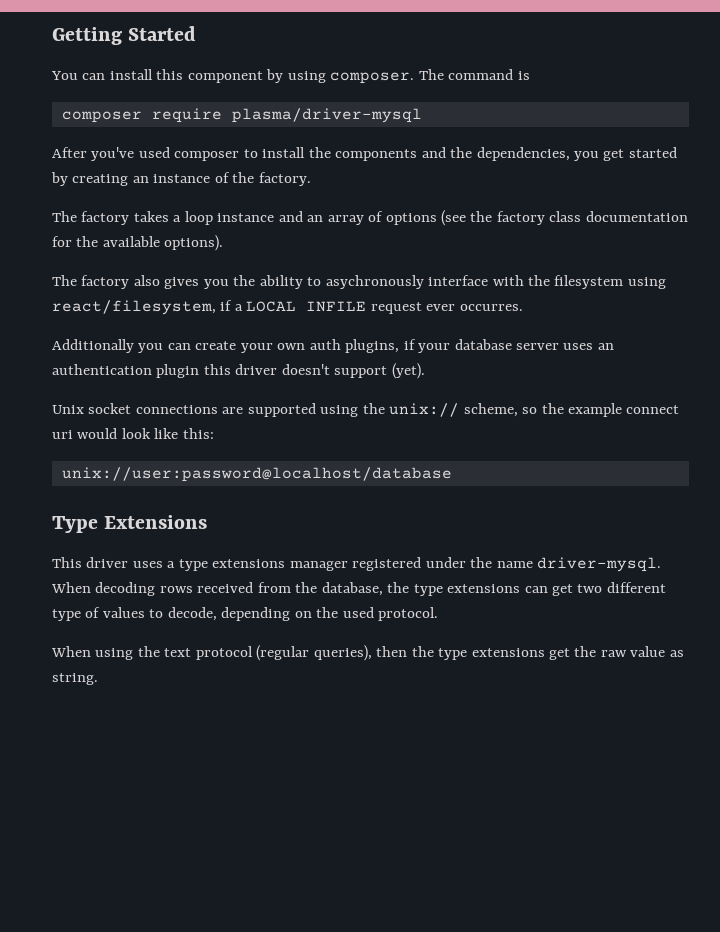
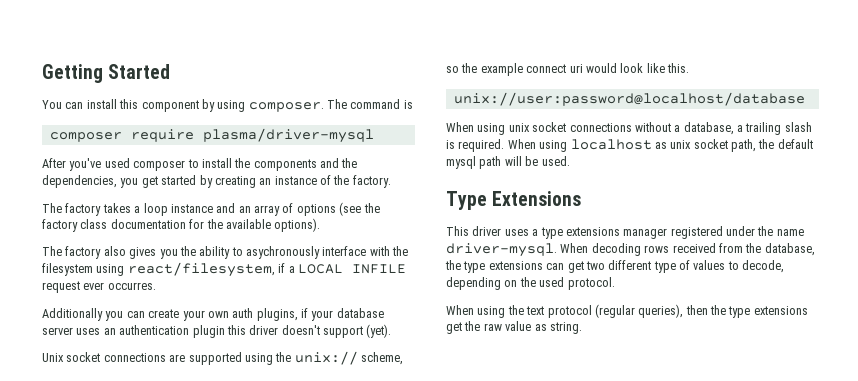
- Unix socket connections are supported using the unix:// scheme, so the example connect uri would look like this:
+ Unix socket connections are supported using the unix:// scheme, so the example connect uri would look like this.
+ When using unix socket connections without a database, a trailing slash is required. When using localhost as unix socket path, the default mysql path will be used.

